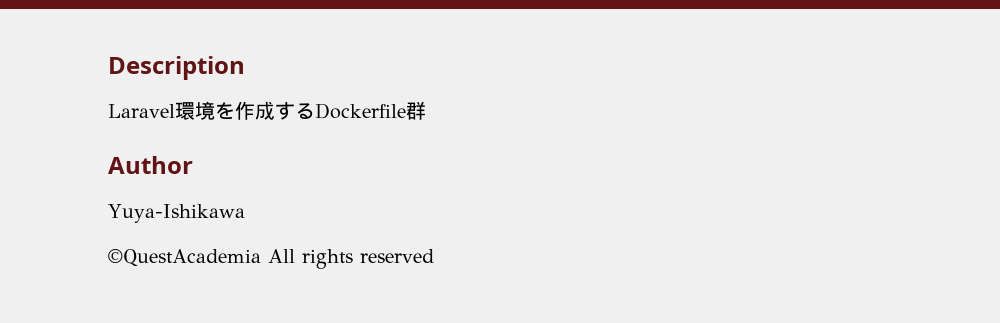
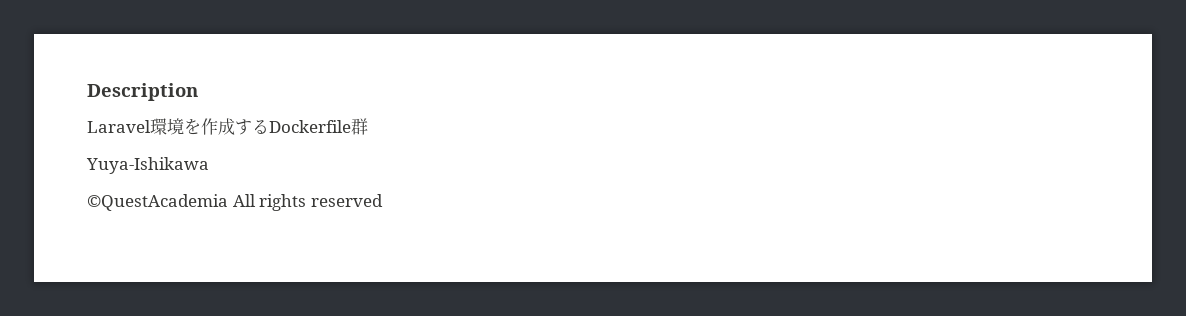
- Author

